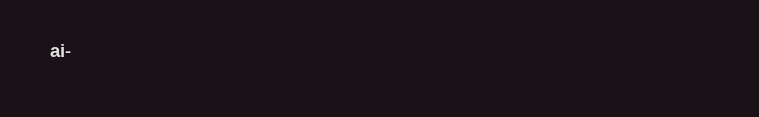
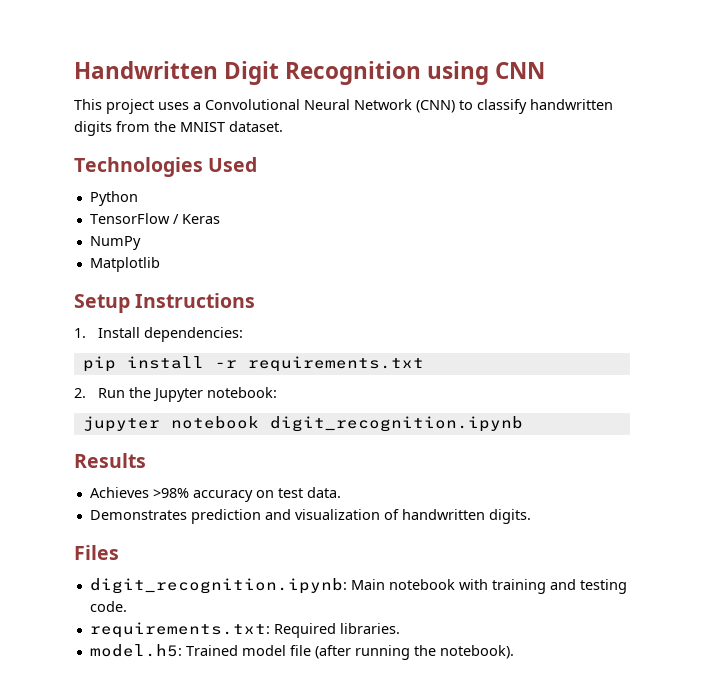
- ai-
+ Handwritten Digit Recognition using CNN
+ This project uses a Convolutional Neural Network (CNN) to classify handwritten digits from the MNIST dataset.
+ Technologies Used
+ Python
+ TensorFlow / Keras
+ NumPy
+ Matplotlib
+ Setup Instructions
+ 1. Install dependencies:
+ pip install -r requirements.txt
+ 2. Run the Jupyter notebook:
+ jupyter notebook digit_recognition.ipynb
+ Results
+ Achieves >98% accuracy on test data.
+ Demonstrates prediction and visualization of handwritten digits.
+ Files
+ digit_recognition.ipynb: Main notebook with training and testing code.
+ requirements.txt: Required libraries.
+ model.h5: Trained model file (after running the notebook).

